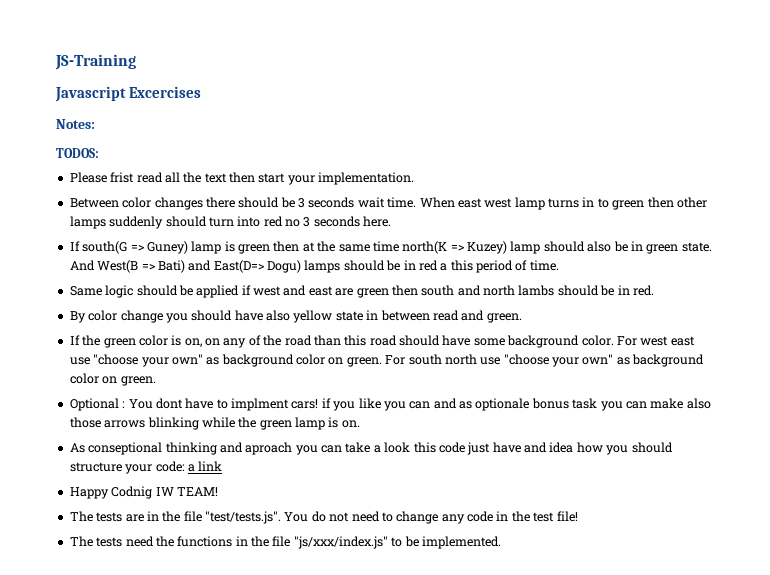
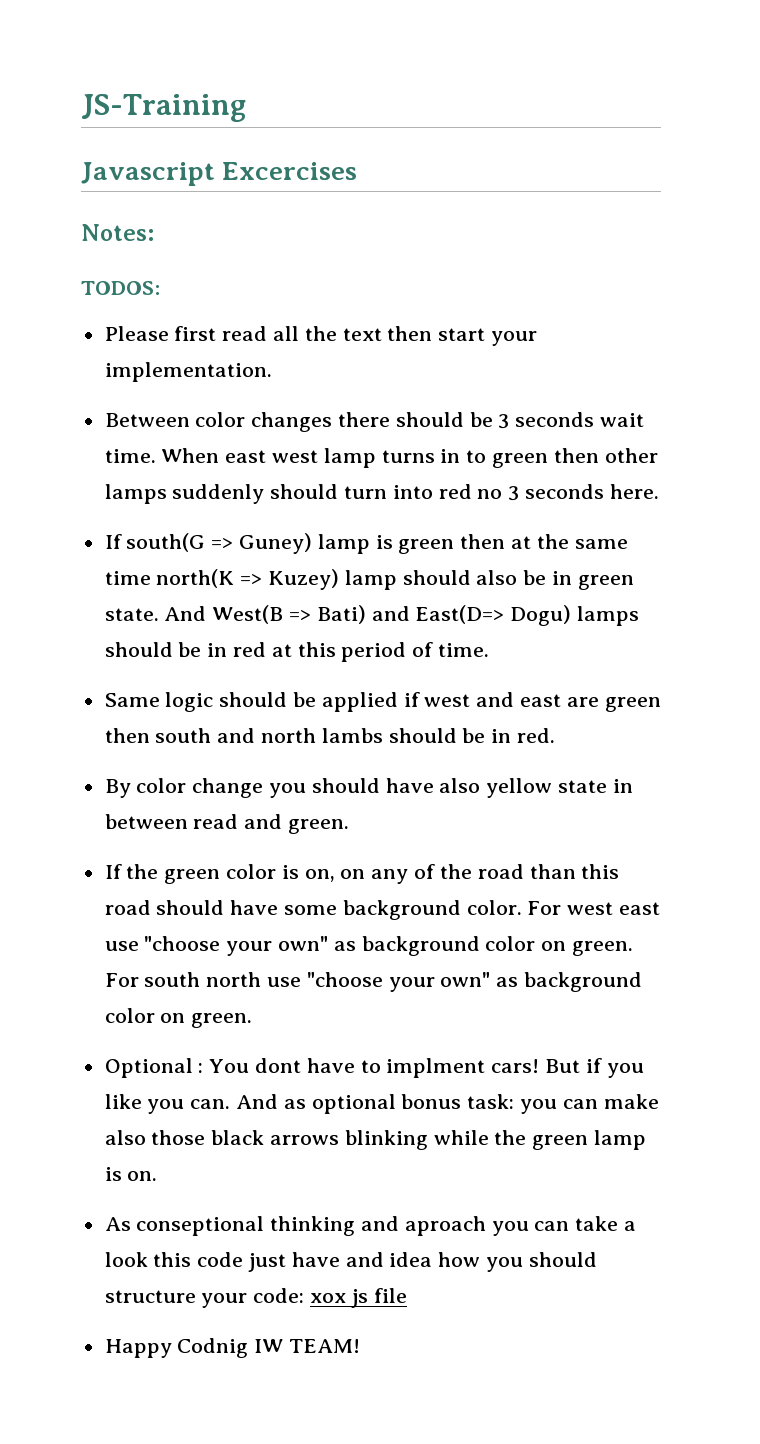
- Please frist read all the text then start your implementation.
+ Please first read all the text then start your implementation.
- And West(B => Bati) and East(D=> Dogu) lamps should be in red a this period of time.
+ And West(B => Bati) and East(D=> Dogu) lamps should be in red at this period of time.
- Optional : You dont have to implment cars! if you like you can and as optionale bonus task you can make also those arrows blinking while the green lamp is on.
+ Optional : You dont have to implment cars! But if you like you can. And as optional bonus task: you can make also those black arrows blinking while the green lamp is on.
- As conseptional thinking and aproach you can take a look this code just have and idea how you should structure your code: a link
+ As conseptional thinking and aproach you can take a look this code just have and idea how you should structure your code: xox js file
- The tests are in the file "test/tests.js". You do not need to change any code in the test file!
- The tests need the functions in the file "js/xxx/index.js" to be implemented.

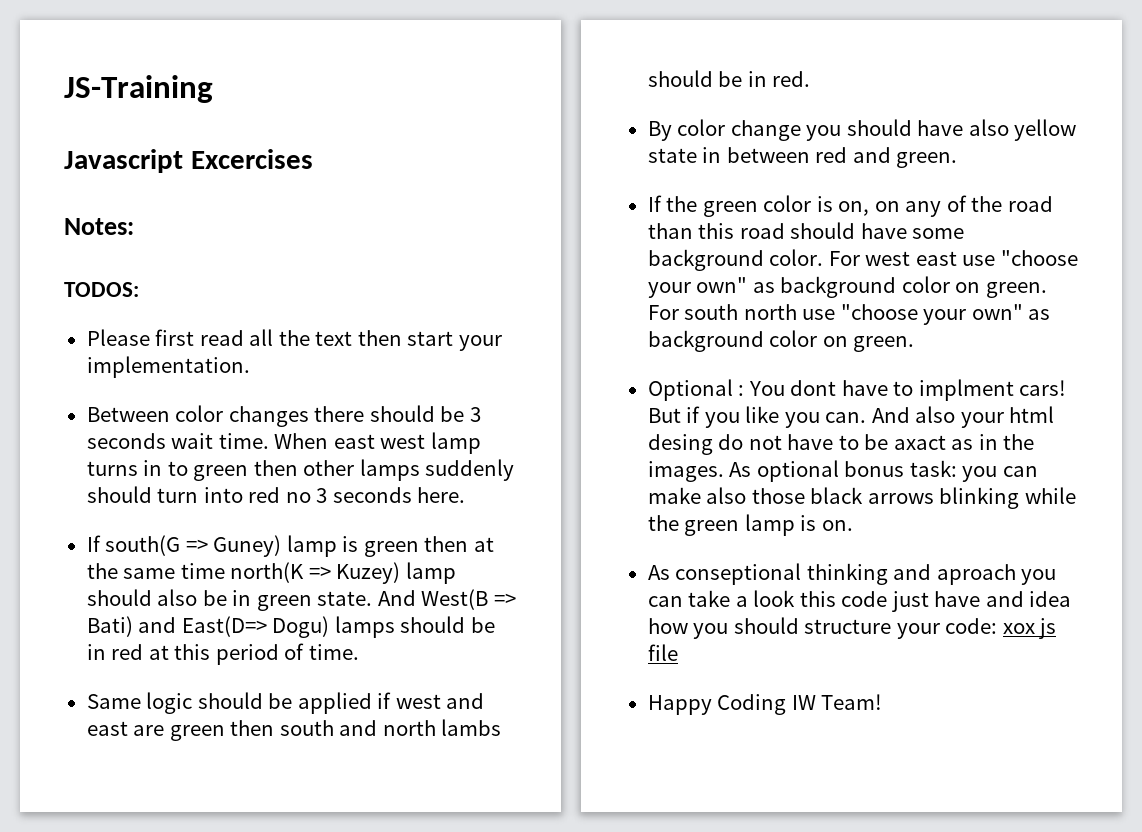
- By color change you should have also yellow state in between read and green.
+ By color change you should have also yellow state in between red and green.
- And as optional bonus task: you can make also those black arrows blinking while the green lamp is on.
+ And also your html desing do not have to be axact as in the images. As optional bonus task: you can make also those black arrows blinking while the green lamp is on.
- Happy Codnig IW TEAM!
+ Happy Coding IW Team!

